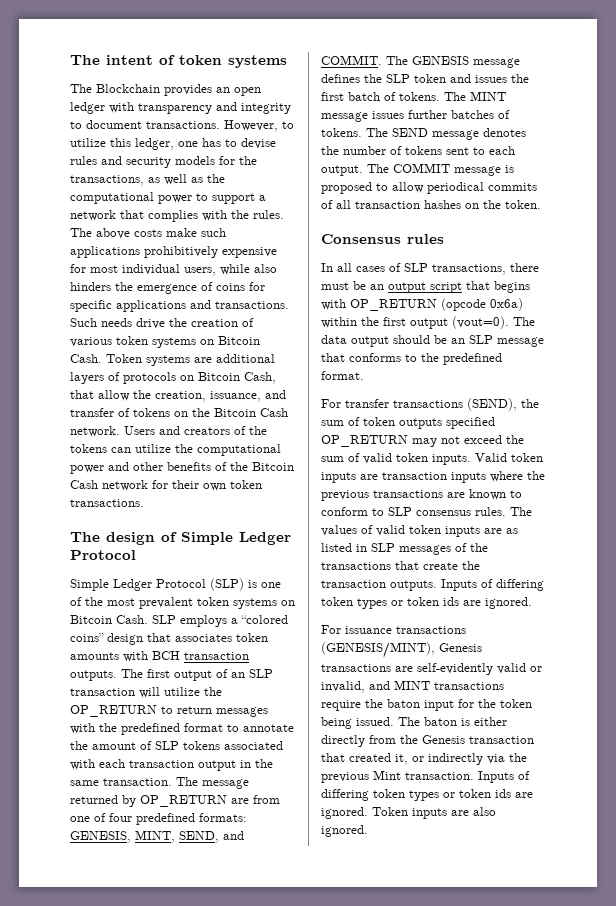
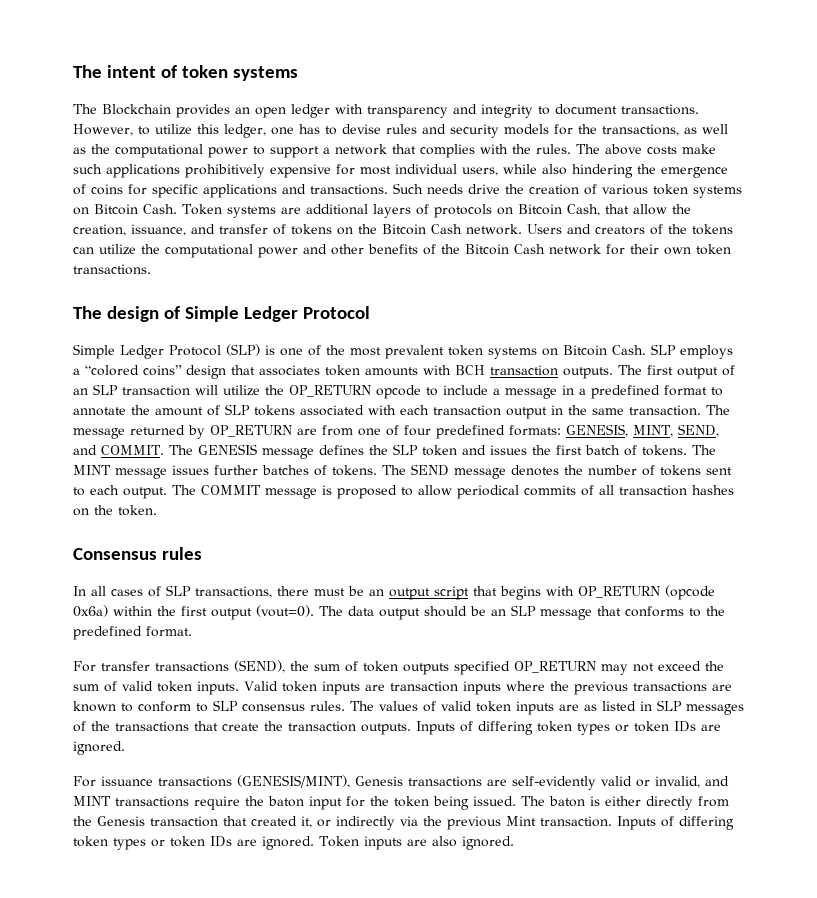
- The above costs make such applications prohibitively expensive for most individual users, while also hinders the emergence of coins for specific applications and transactions.
+ The above costs make such applications prohibitively expensive for most individual users, while also hindering the emergence of coins for specific applications and transactions.
- The first output of an SLP transaction will utilize the OP_RETURN to return messages with the predefined format to annotate the amount of SLP tokens associated with each transaction output in the same transaction.
+ The first output of an SLP transaction will utilize the OP_RETURN opcode to include a message in a predefined format to annotate the amount of SLP tokens associated with each transaction output in the same transaction.
- The values of valid token inputs are as listed in SLP messages of the transactions that create the transaction outputs. Inputs of differing token types or token ids are ignored.
+ The values of valid token inputs are as listed in SLP messages of the transactions that create the transaction outputs. Inputs of differing token types or token IDs are ignored.
- The baton is either directly from the Genesis transaction that created it, or indirectly via the previous Mint transaction. Inputs of differing token types or token ids are ignored.
+ The baton is either directly from the Genesis transaction that created it, or indirectly via the previous Mint transaction. Inputs of differing token types or token IDs are ignored.

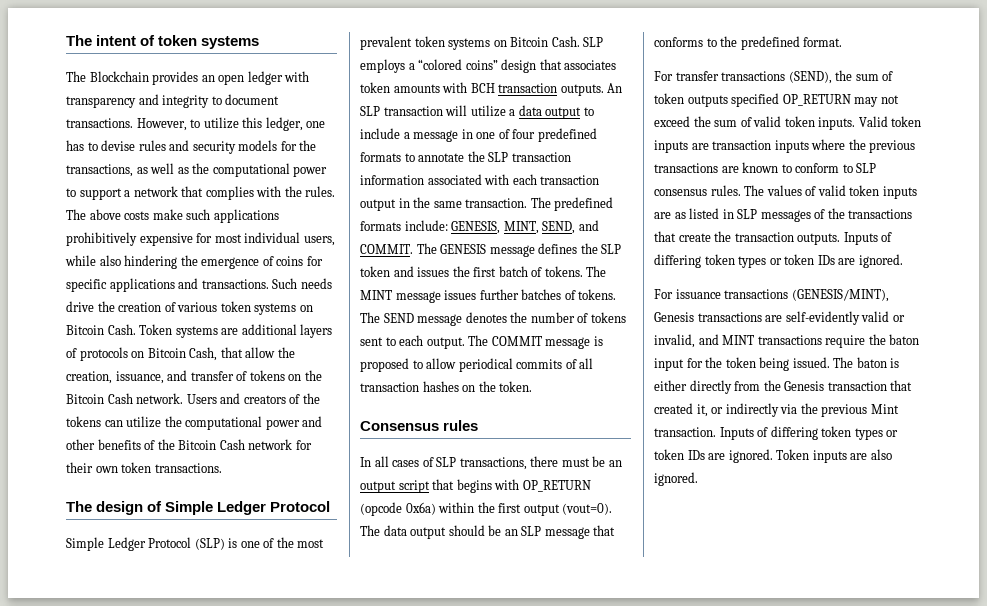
- The first output of an SLP transaction will utilize the OP_RETURN opcode to include a message in a predefined format to annotate the amount of SLP tokens associated with each transaction output in the same transaction.
+ An SLP transaction will utilize a data output to include a message in one of four predefined formats to annotate the SLP transaction information associated with each transaction output in the same transaction.
- The message returned by OP_RETURN are from one of four predefined formats: GENESIS, MINT, SEND, and COMMIT.
+ The predefined formats include: GENESIS, MINT, SEND, and COMMIT.

